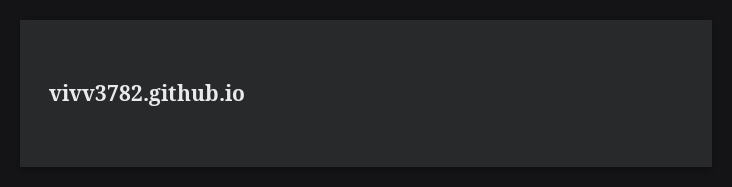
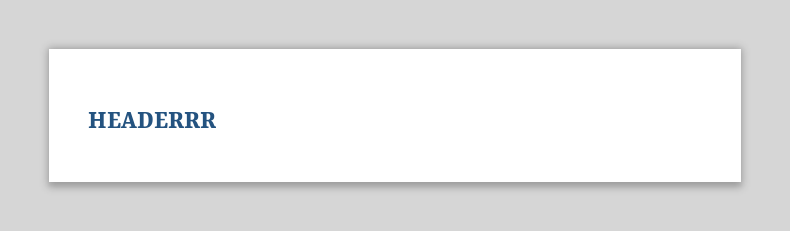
- vivv3782.github.io
+ HEADERRR

